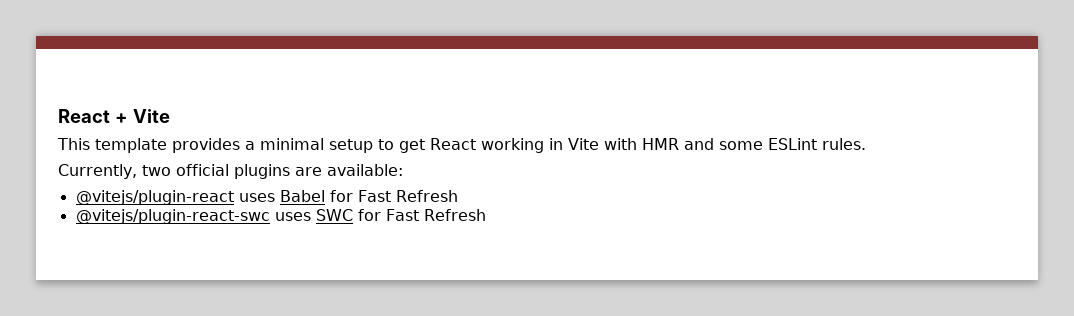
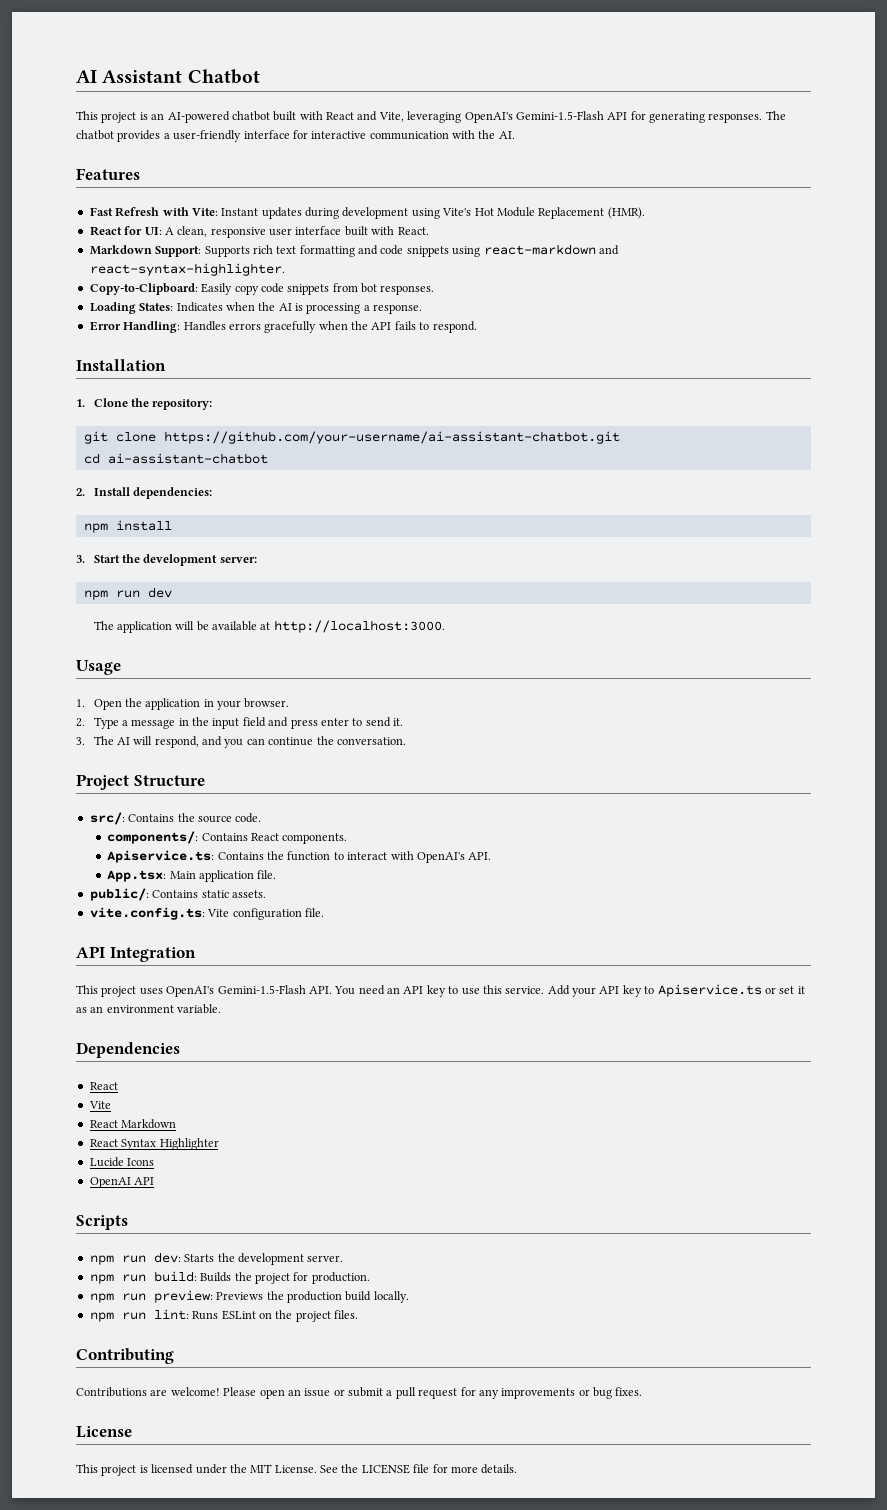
- React + Vite
- This template provides a minimal setup to get React working in Vite with HMR and some ESLint rules.
- Currently, two official plugins are available:
- @vitejs/plugin-react uses Babel for Fast Refresh
- @vitejs/plugin-react-swc uses SWC for Fast Refresh
+ AI Assistant Chatbot
+ This project is an AI-powered chatbot built with React and Vite, leveraging OpenAI's Gemini-1.5-Flash API for generating responses. The chatbot provides a user-friendly interface for interactive communication with the AI.
+ Features
+ Fast Refresh with Vite: Instant updates during development using Vite's Hot Module Replacement (HMR).
+ React for UI: A clean, responsive user interface built with React.
+ Markdown Support: Supports rich text formatting and code snippets using react-markdown and react-syntax-highlighter.
+ Copy-to-Clipboard: Easily copy code snippets from bot responses.
+ Loading States: Indicates when the AI is processing a response.
+ Error Handling: Handles errors gracefully when the API fails to respond.
+ Installation
+ 1. Clone the repository:
+ git clone https://github.com/your-username/ai-assistant-chatbot.git
+ cd ai-assistant-chatbot
+ 2. Install dependencies:
+ npm install
+ 3. Start the development server:
+ npm run dev
+ The application will be available at http://localhost:3000.
+ Usage
+ 1. Open the application in your browser.
+ 2. Type a message in the input field and press enter to send it.
+ 3. The AI will respond, and you can continue the conversation.
+ Project Structure
+ src/: Contains the source code.
+ components/: Contains React components.
+ Apiservice.ts: Contains the function to interact with OpenAI's API.
+ App.tsx: Main application file.
+ public/: Contains static assets.
+ vite.config.ts: Vite configuration file.
+ API Integration
+ This project uses OpenAI's Gemini-1.5-Flash API. You need an API key to use this service. Add your API key to Apiservice.ts or set it as an environment variable.
+ Dependencies
+ React
+ Vite
+ React Markdown
+ React Syntax Highlighter
+ Lucide Icons
+ OpenAI API
+ Scripts
+ npm run dev: Starts the development server.
+ npm run build: Builds the project for production.
+ npm run preview: Previews the production build locally.
+ npm run lint: Runs ESLint on the project files.
+ Contributing
+ Contributions are welcome! Please open an issue or submit a pull request for any improvements or bug fixes.
+ License
+ This project is licensed under the MIT License. See the LICENSE file for more details.

